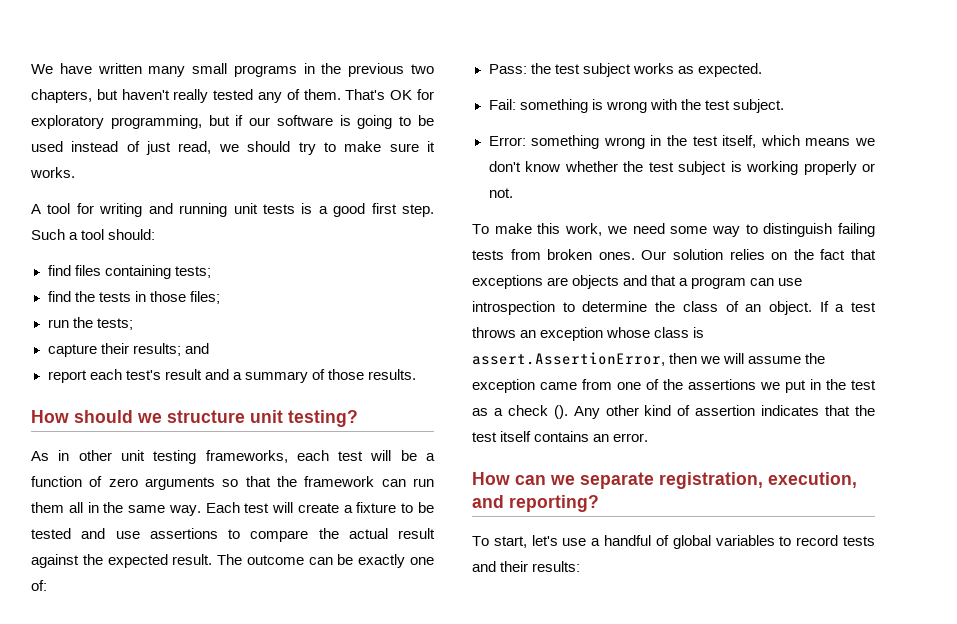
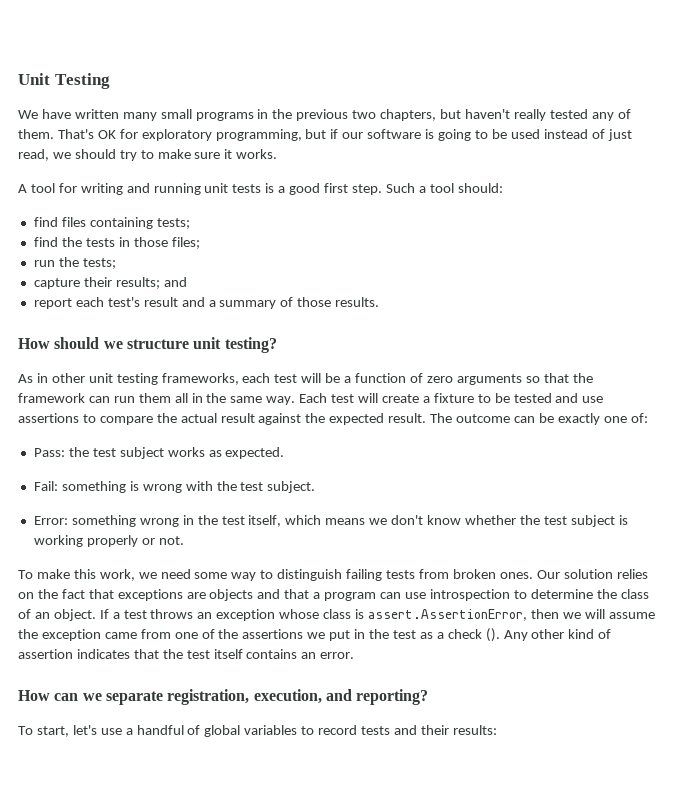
+ Unit Testing

